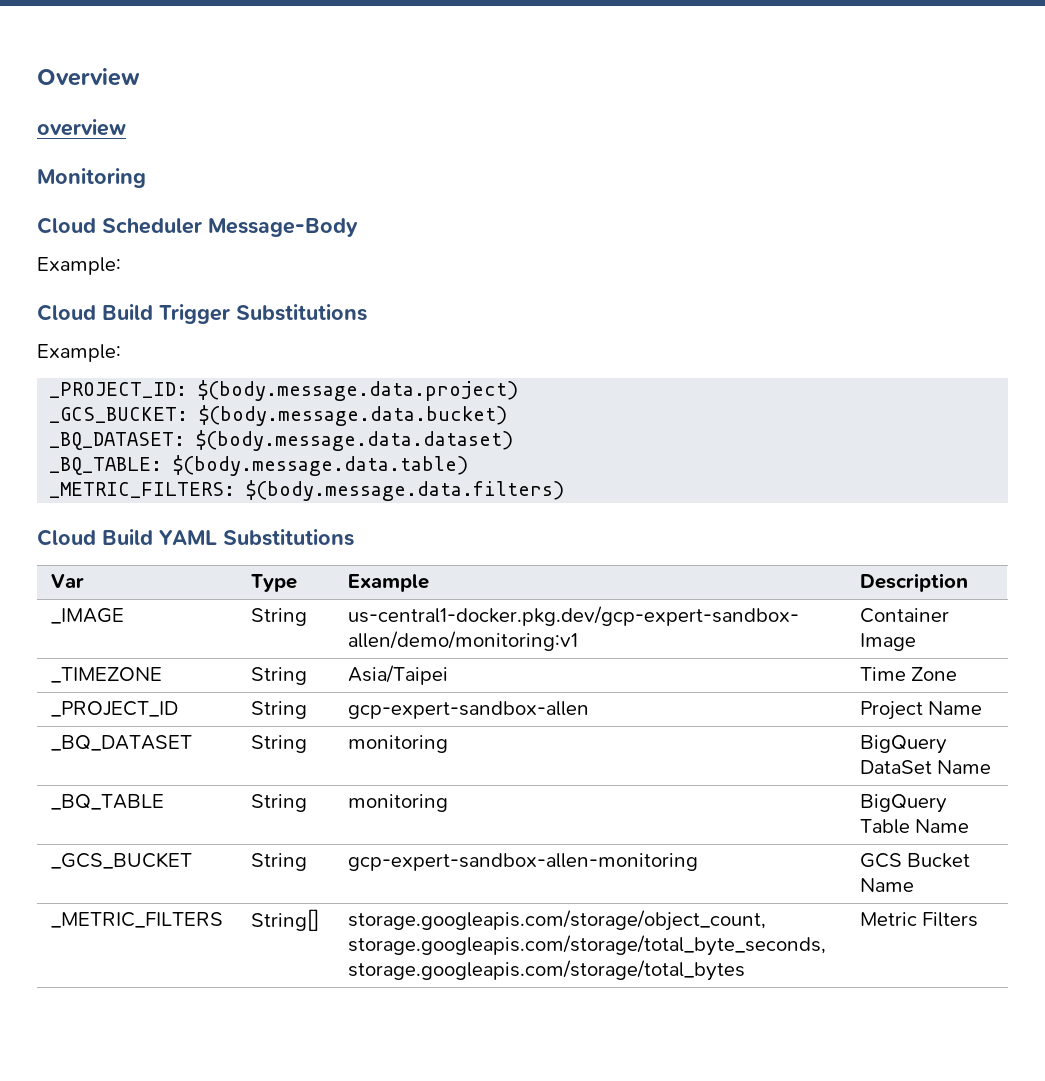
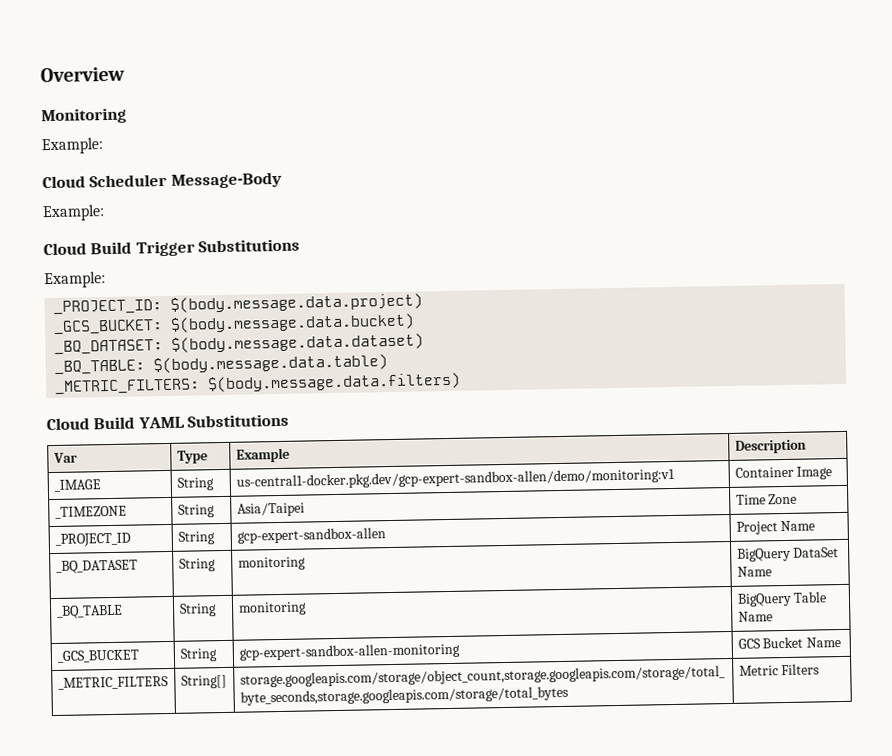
- overview
  Monitoring
+ Example:

